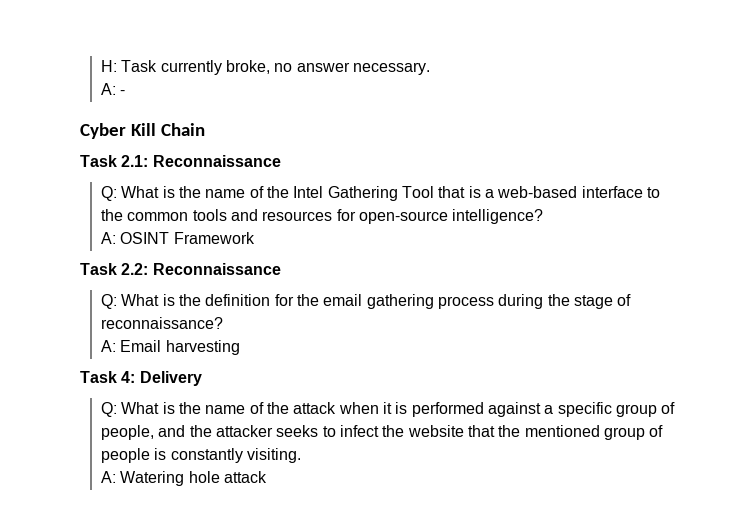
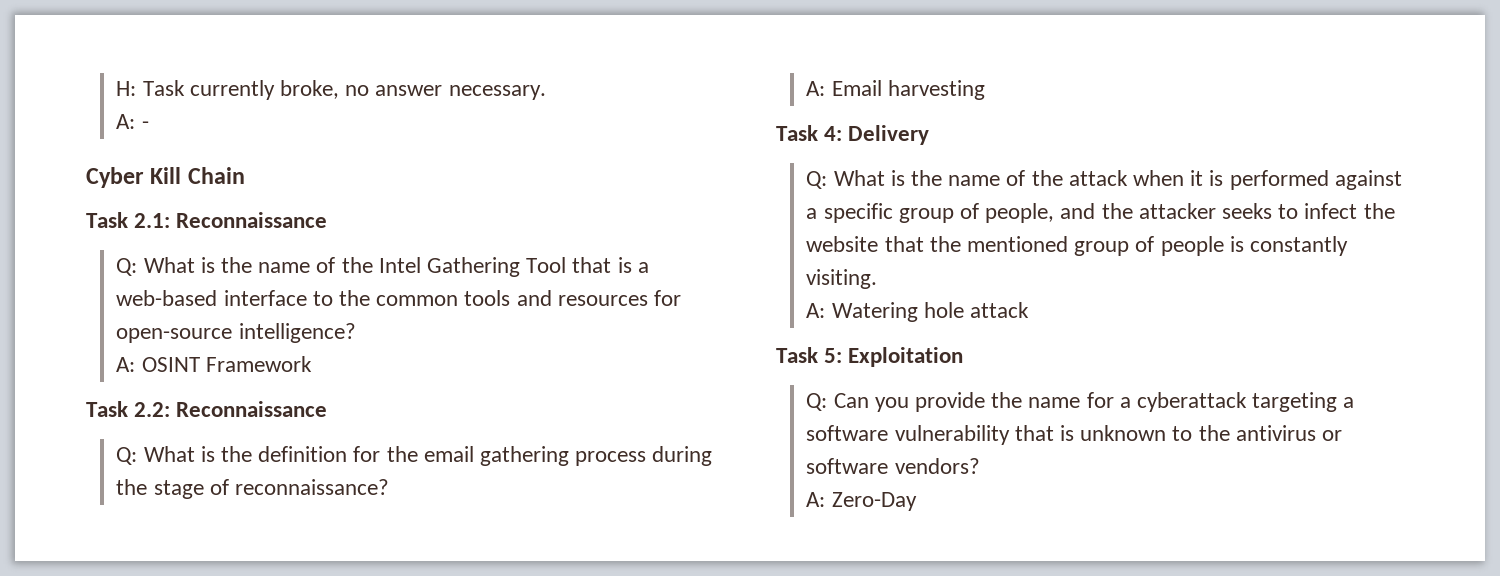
+ Task 5: Exploitation
+ Q: Can you provide the name for a cyberattack targeting a software vulnerability that is unknown to the antivirus or software vendors?
+ A: Zero-Day

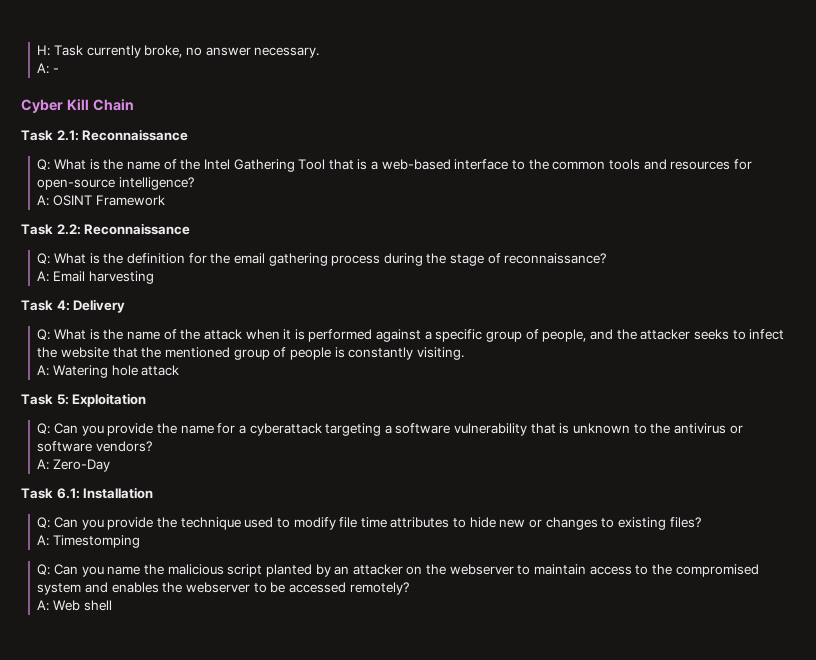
+ Task 6.1: Installation
+ Q: Can you provide the technique used to modify file time attributes to hide new or changes to existing files?
+ A: Timestomping
+ Q: Can you name the malicious script planted by an attacker on the webserver to maintain access to the compromised system and enables the webserver to be accessed remotely?
+ A: Web shell

